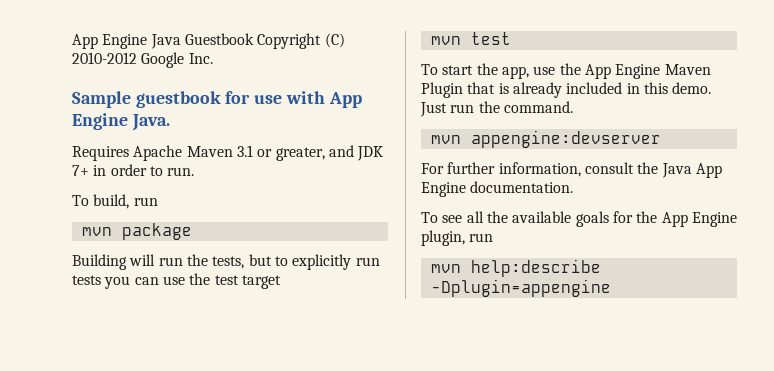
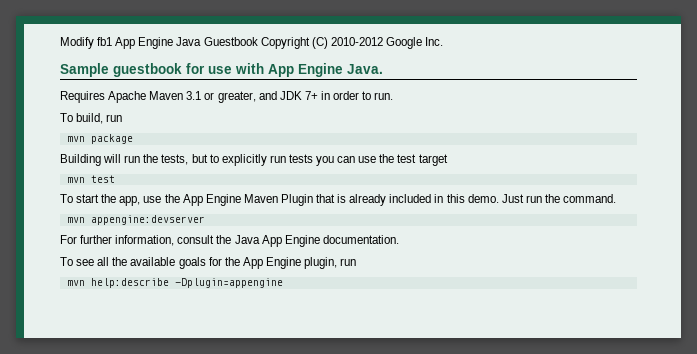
- App Engine Java Guestbook Copyright (C) 2010-2012 Google Inc.
+ Modify fb1 App Engine Java Guestbook Copyright (C) 2010-2012 Google Inc.

